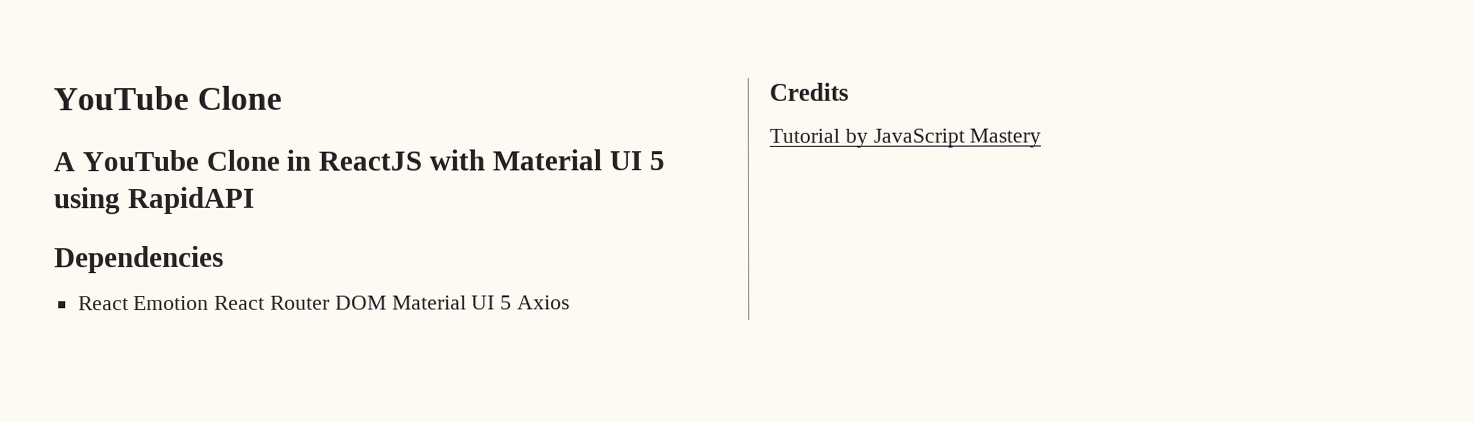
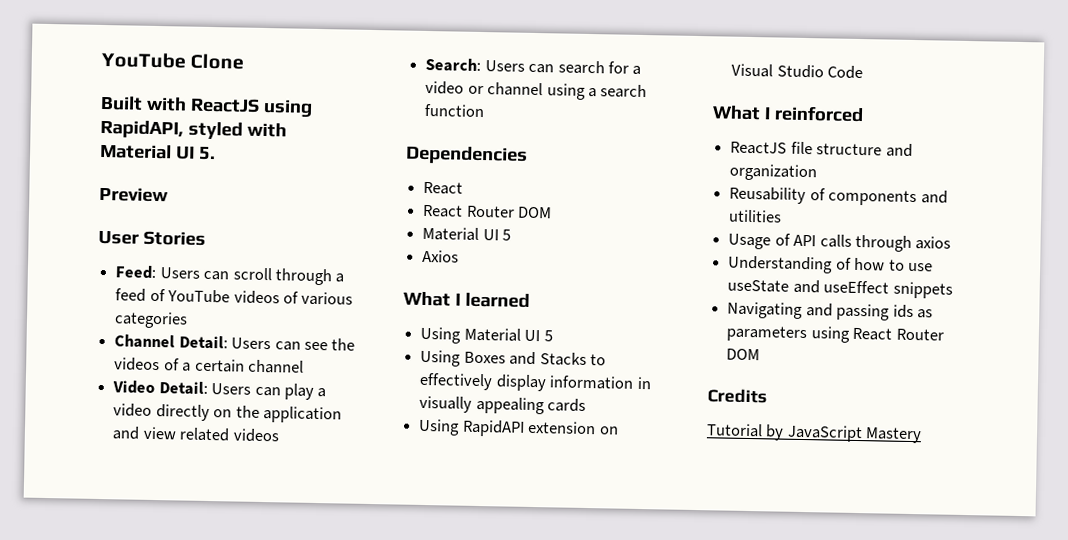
- A YouTube Clone in ReactJS with Material UI 5 using RapidAPI
+ Built with ReactJS using RapidAPI, styled with Material UI 5.
+ Preview
+ User Stories
+ Feed: Users can scroll through a feed of YouTube videos of various categories
+ Channel Detail: Users can see the videos of a certain channel
+ Video Detail: Users can play a video directly on the application and view related videos
+ Search: Users can search for a video or channel using a search function
  Dependencies
- React Emotion React Router DOM Material UI 5 Axios
+ React
+ React Router DOM
+ Material UI 5
+ Axios
+ What I learned
+ Using Material UI 5
+ Using Boxes and Stacks to effectively display information in visually appealing cards
+ Using RapidAPI extension on Visual Studio Code
+ What I reinforced
+ ReactJS file structure and organization
+ Reusability of components and utilities
+ Usage of API calls through axios
+ Understanding of how to use useState and useEffect snippets
+ Navigating and passing ids as parameters using React Router DOM

